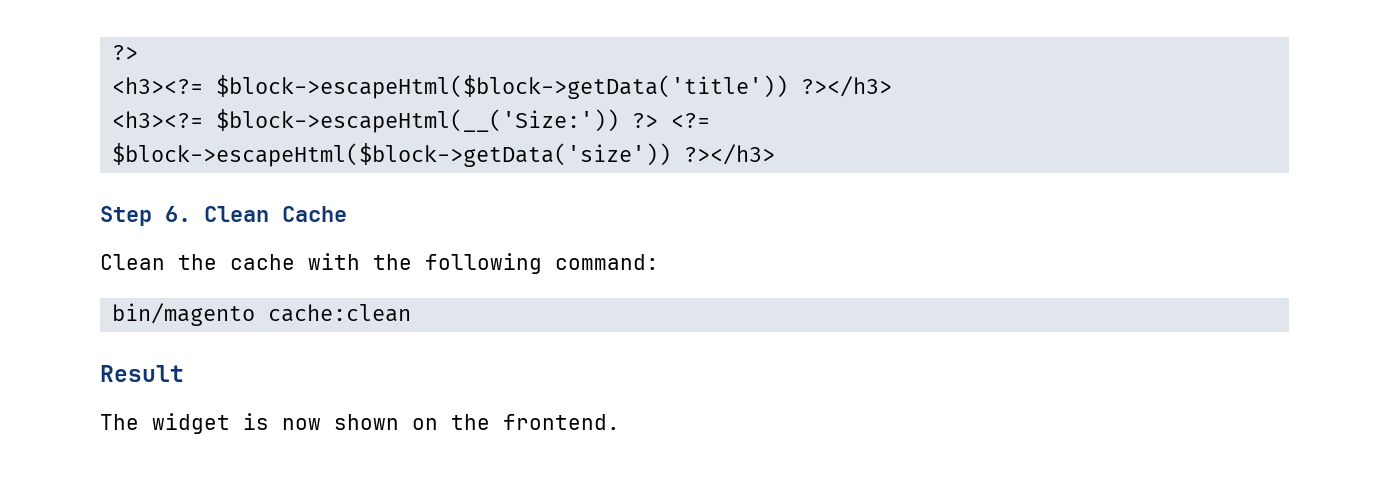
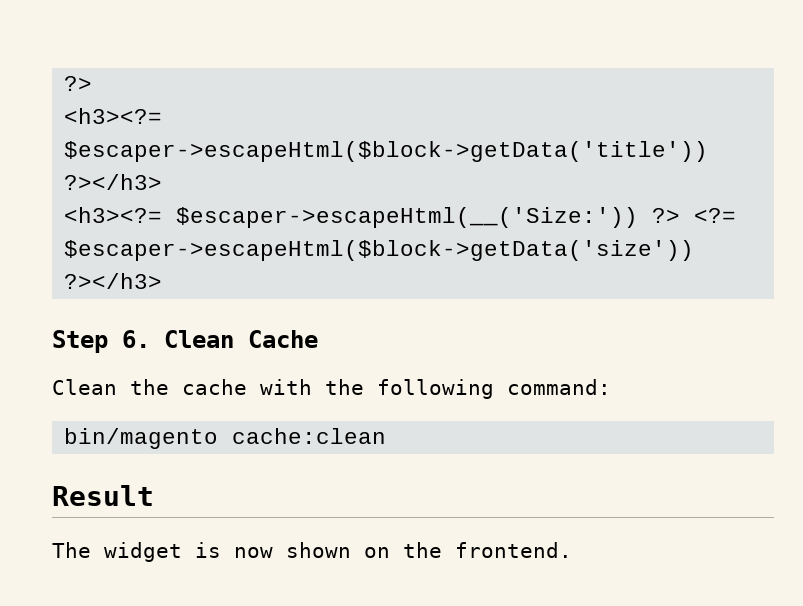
- <h3><?= $block->escapeHtml($block->getData('title')) ?></h3>
+ <h3><?= $escaper->escapeHtml($block->getData('title')) ?></h3>
- <h3><?= $block->escapeHtml(__('Size:')) ?> <?= $block->escapeHtml($block->getData('size')) ?></h3>
+ <h3><?= $escaper->escapeHtml(__('Size:')) ?> <?= $escaper->escapeHtml($block->getData('size')) ?></h3>

